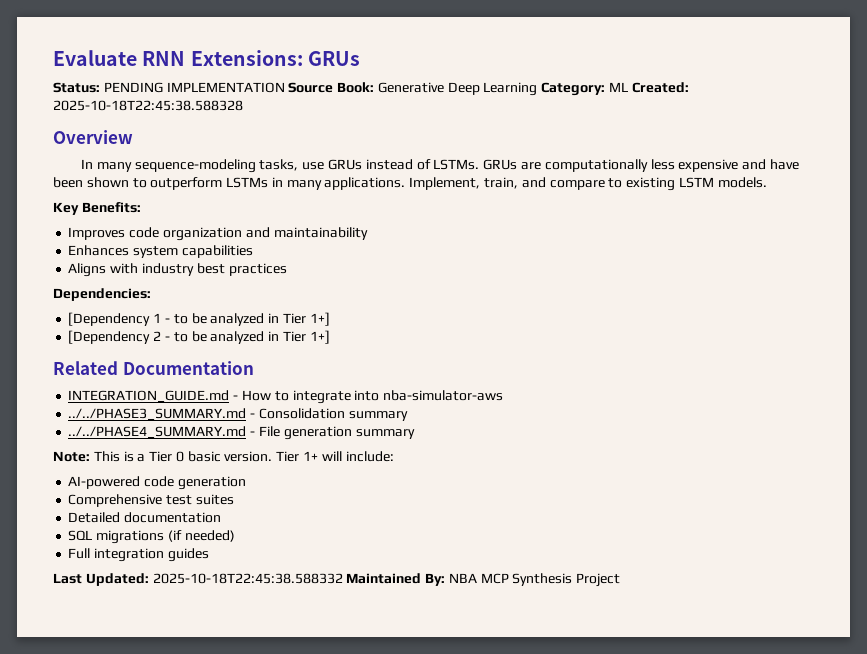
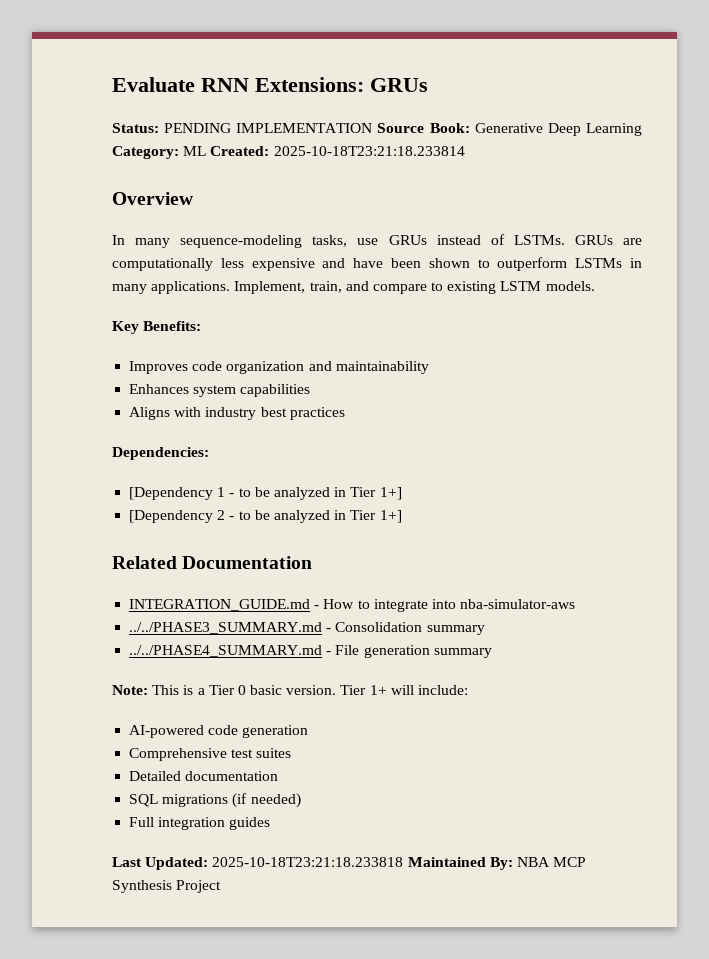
- Status: PENDING IMPLEMENTATION Source Book: Generative Deep Learning Category: ML Created: 2025-10-18T22:45:38.588328
+ Status: PENDING IMPLEMENTATION Source Book: Generative Deep Learning Category: ML Created: 2025-10-18T23:21:18.233814
- Last Updated: 2025-10-18T22:45:38.588332 Maintained By: NBA MCP Synthesis Project
+ Last Updated: 2025-10-18T23:21:18.233818 Maintained By: NBA MCP Synthesis Project

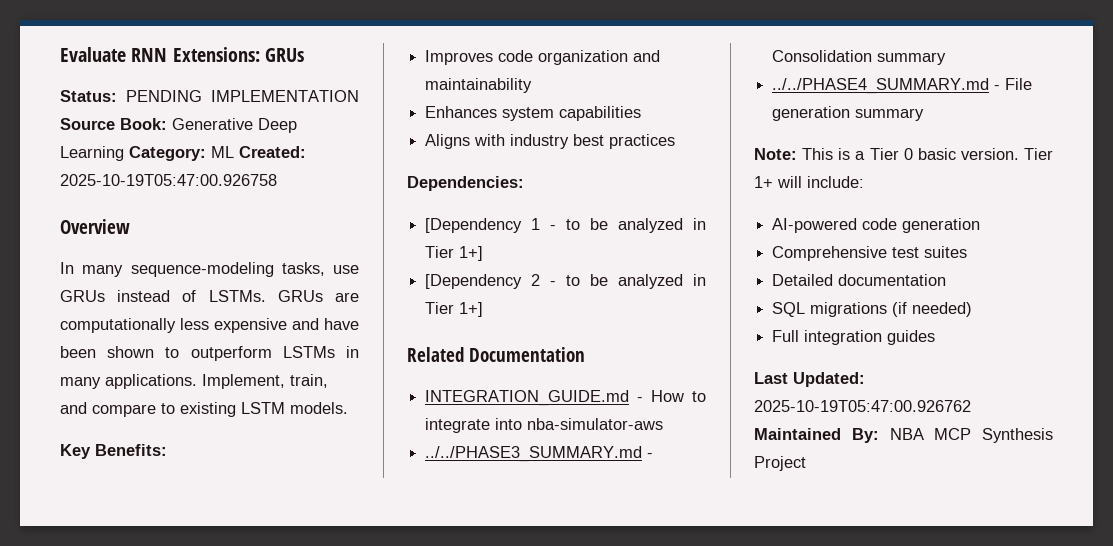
- Status: PENDING IMPLEMENTATION Source Book: Generative Deep Learning Category: ML Created: 2025-10-18T23:21:18.233814
+ Status: PENDING IMPLEMENTATION Source Book: Generative Deep Learning Category: ML Created: 2025-10-19T05:47:00.926758
- Last Updated: 2025-10-18T23:21:18.233818 Maintained By: NBA MCP Synthesis Project
+ Last Updated: 2025-10-19T05:47:00.926762 Maintained By: NBA MCP Synthesis Project

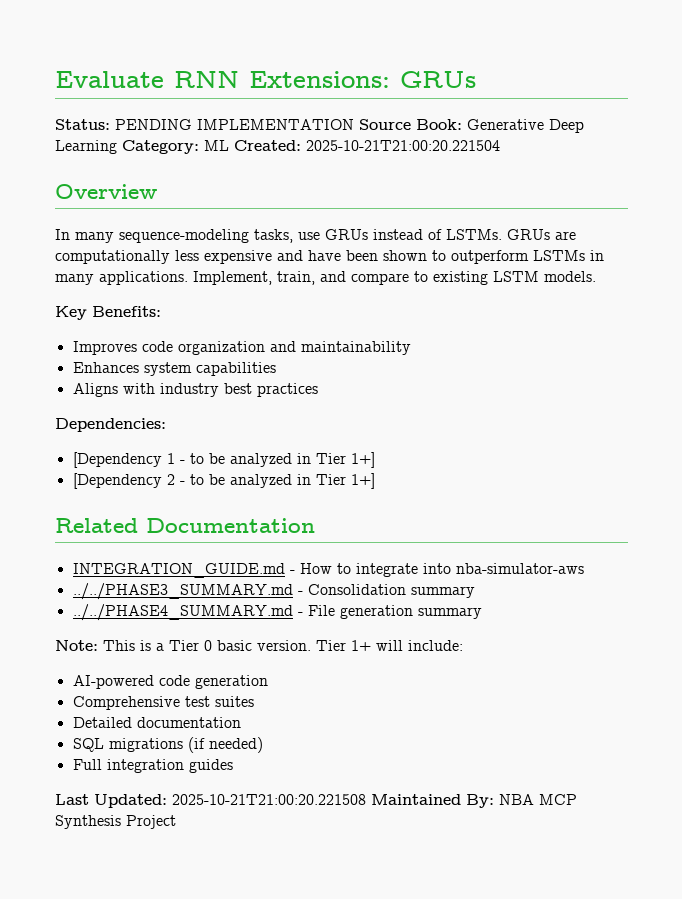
- Status: PENDING IMPLEMENTATION Source Book: Generative Deep Learning Category: ML Created: 2025-10-19T05:47:00.926758
+ Status: PENDING IMPLEMENTATION Source Book: Generative Deep Learning Category: ML Created: 2025-10-21T21:00:20.221504
- Last Updated: 2025-10-19T05:47:00.926762 Maintained By: NBA MCP Synthesis Project
+ Last Updated: 2025-10-21T21:00:20.221508 Maintained By: NBA MCP Synthesis Project

